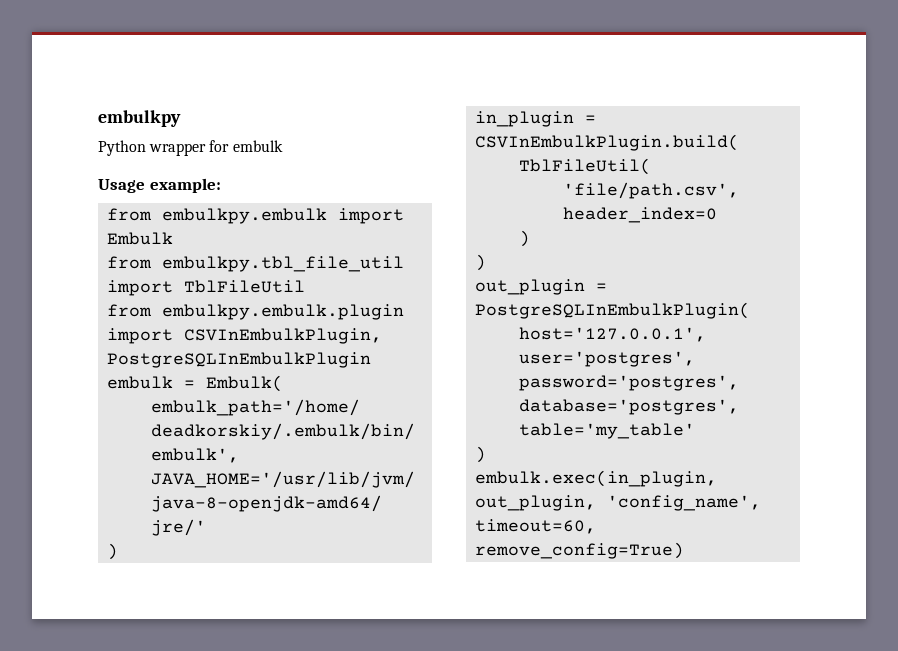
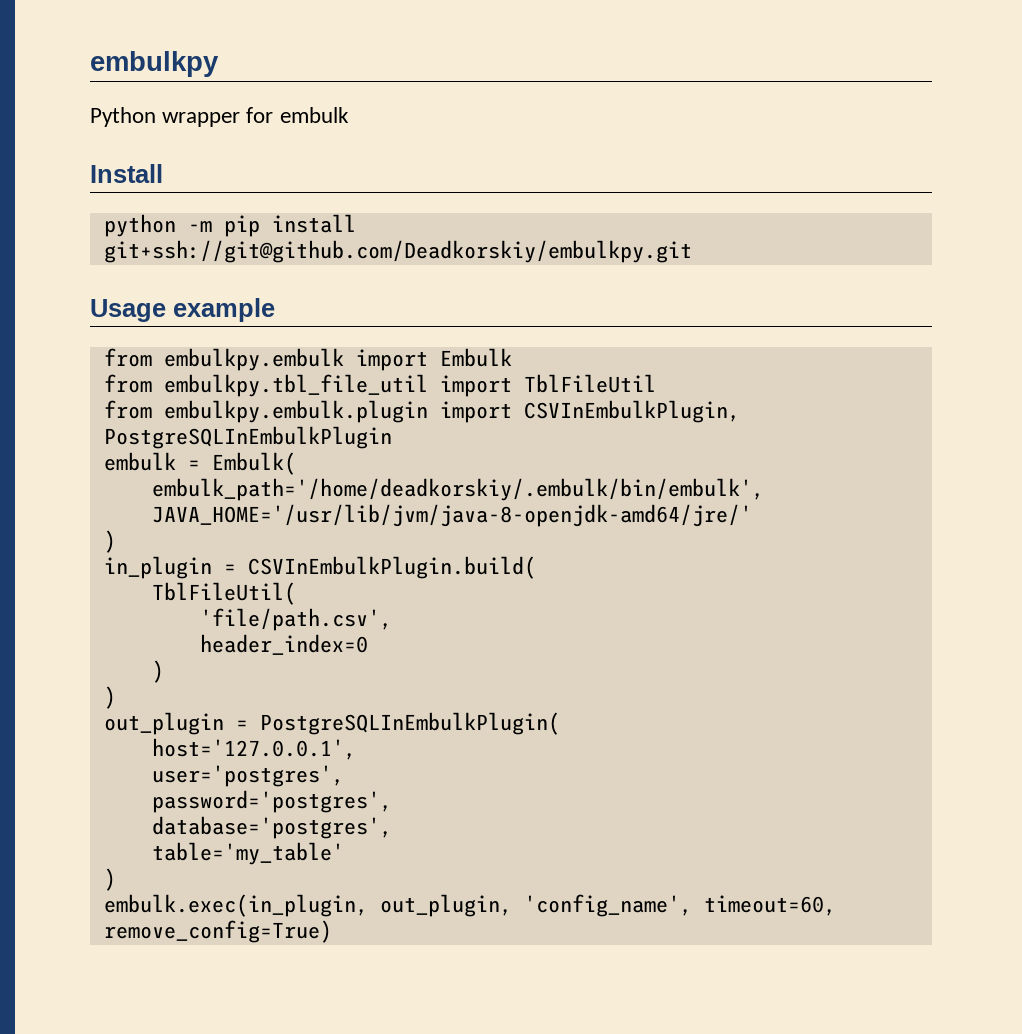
+ Install
+ python -m pip install git+ssh://git@github.com/Deadkorskiy/embulkpy.git
- Usage example:
+ Usage example

